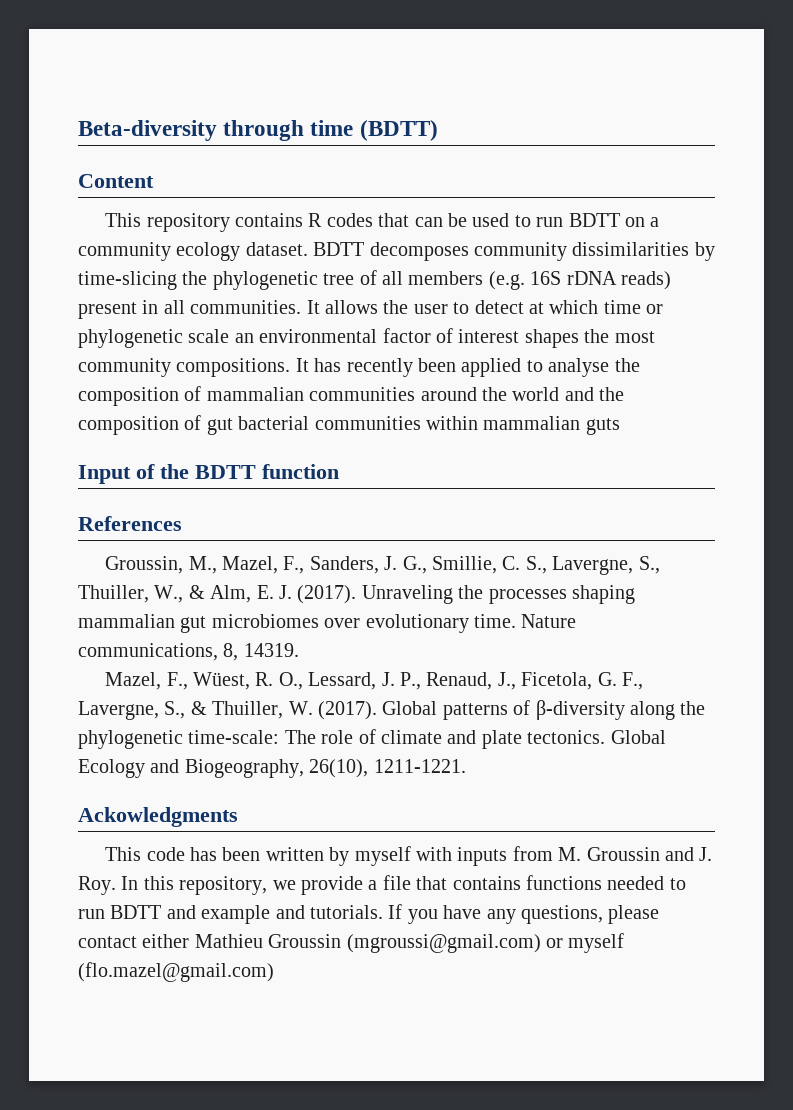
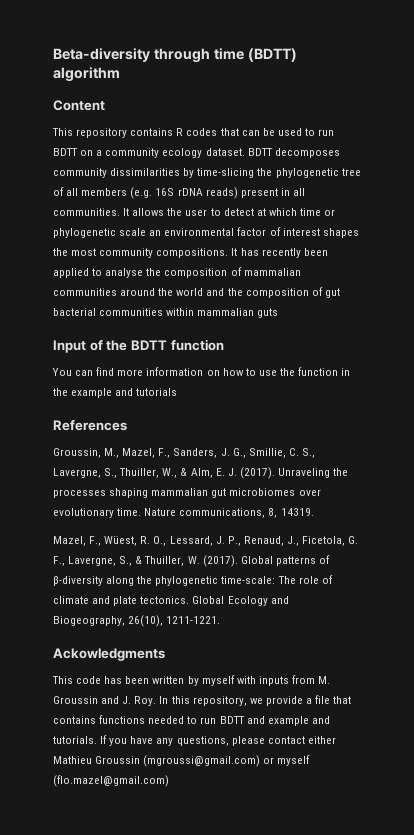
- Beta-diversity through time (BDTT)
+ Beta-diversity through time (BDTT) algorithm
+ You can find more information on how to use the function in the example and tutorials

